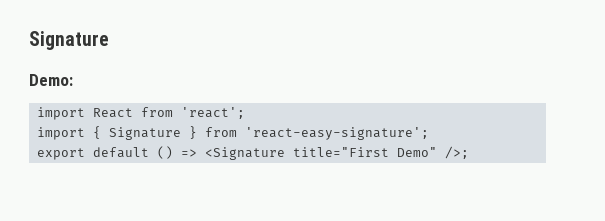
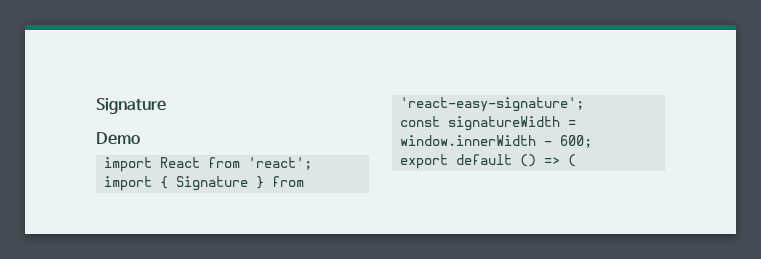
- Demo:
+ Demo
+ const signatureWidth = window.innerWidth - 600;
- export default () => <Signature title="First Demo" />;
+ export default () => (

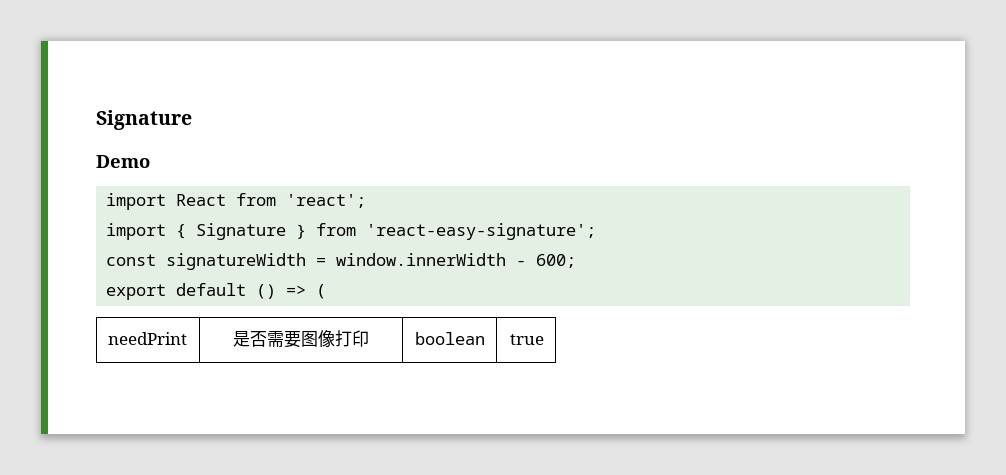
+ needPrint | 是否需要图像打印 | boolean | true

